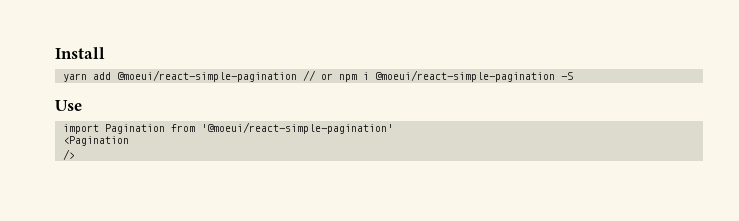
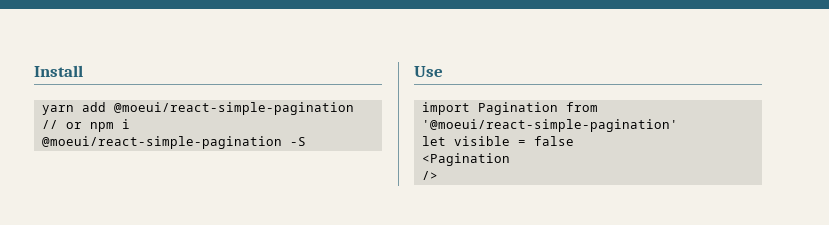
+ let visible = false

